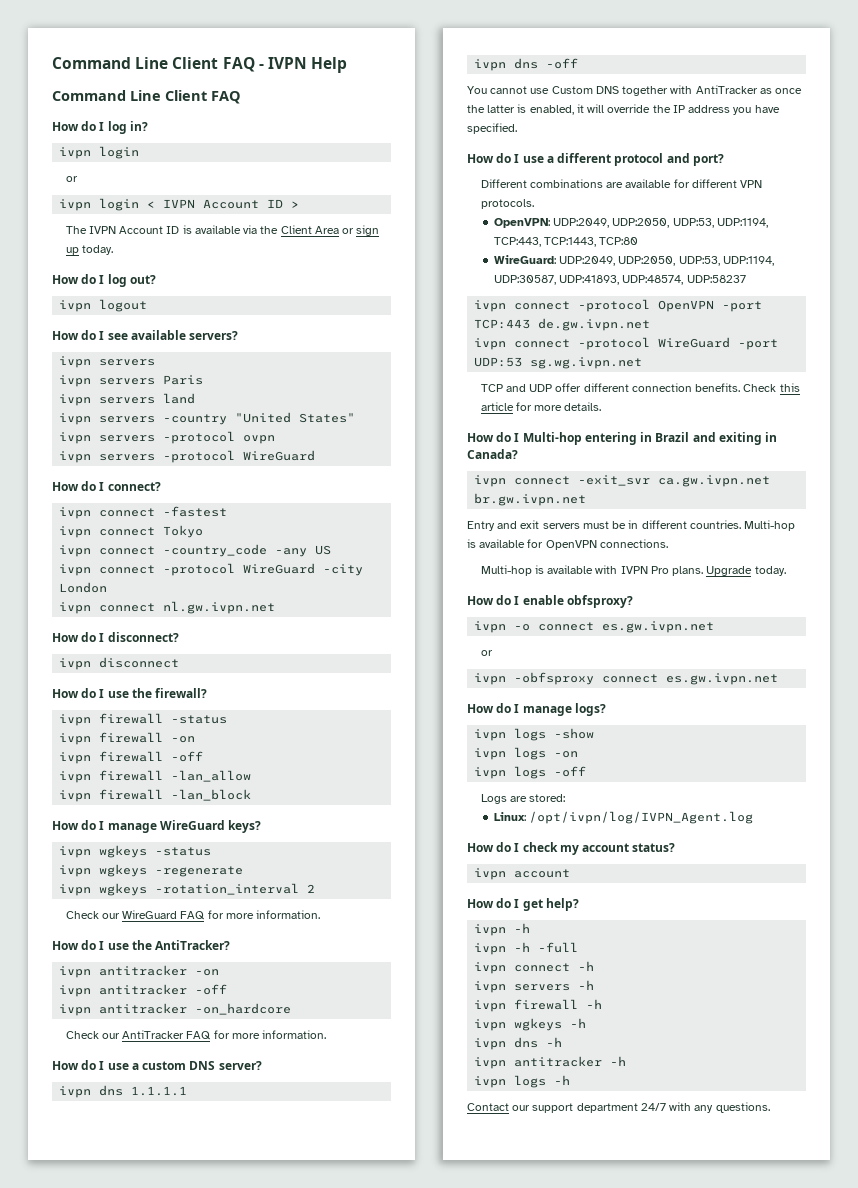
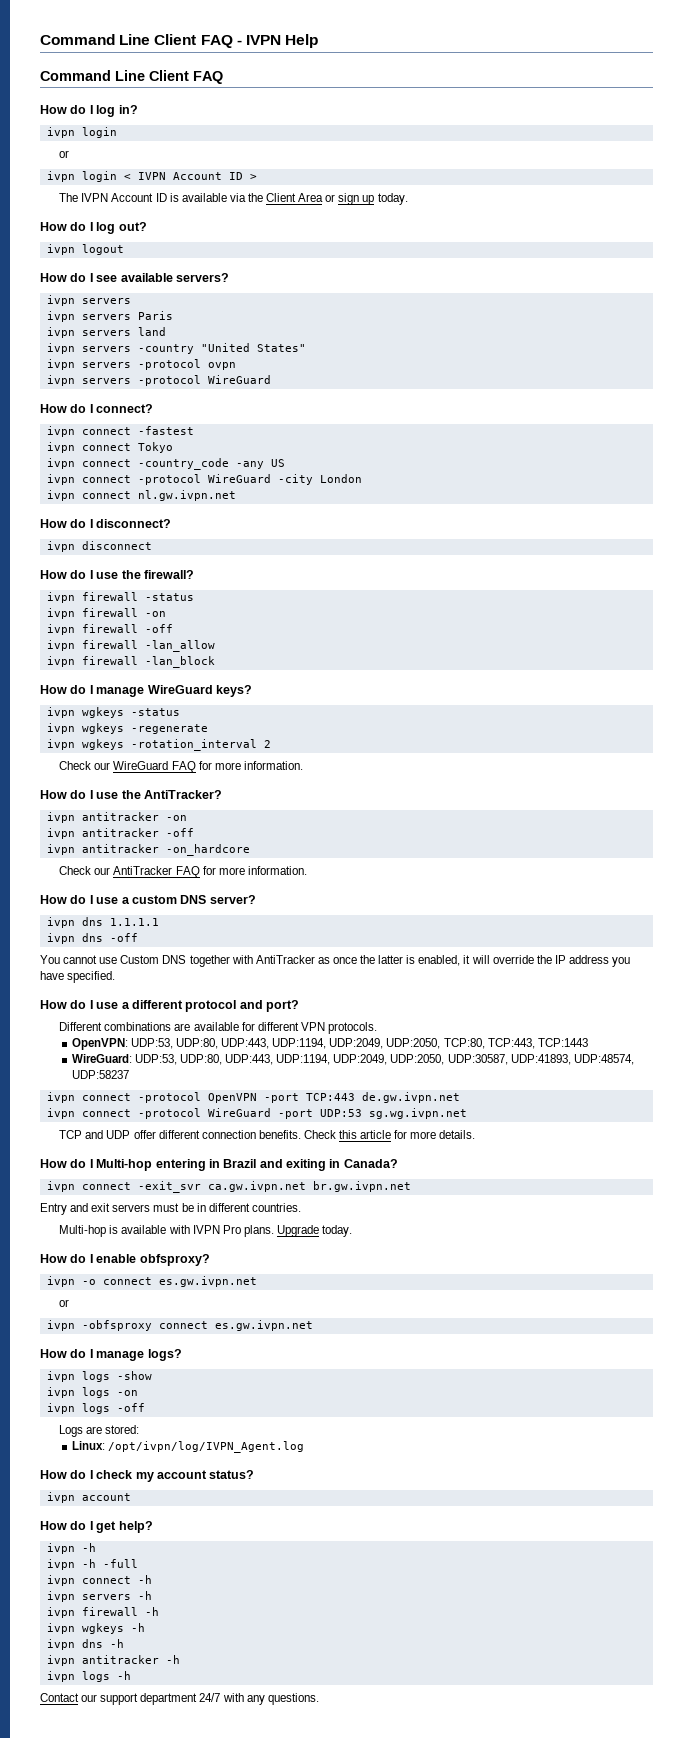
- OpenVPN: UDP:2049, UDP:2050, UDP:53, UDP:1194, TCP:443, TCP:1443, TCP:80
- WireGuard: UDP:2049, UDP:2050, UDP:53, UDP:1194, UDP:30587, UDP:41893, UDP:48574, UDP:58237
+ OpenVPN: UDP:53, UDP:80, UDP:443, UDP:1194, UDP:2049, UDP:2050, TCP:80, TCP:443, TCP:1443
+ WireGuard: UDP:53, UDP:80, UDP:443, UDP:1194, UDP:2049, UDP:2050, UDP:30587, UDP:41893, UDP:48574, UDP:58237
- Multi-hop is available for OpenVPN connections.

